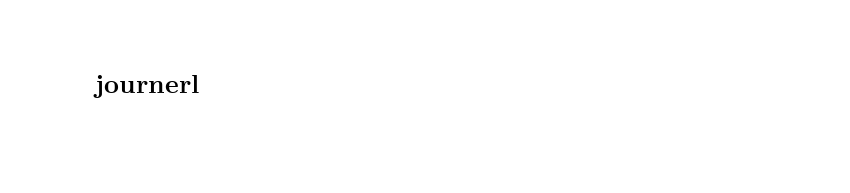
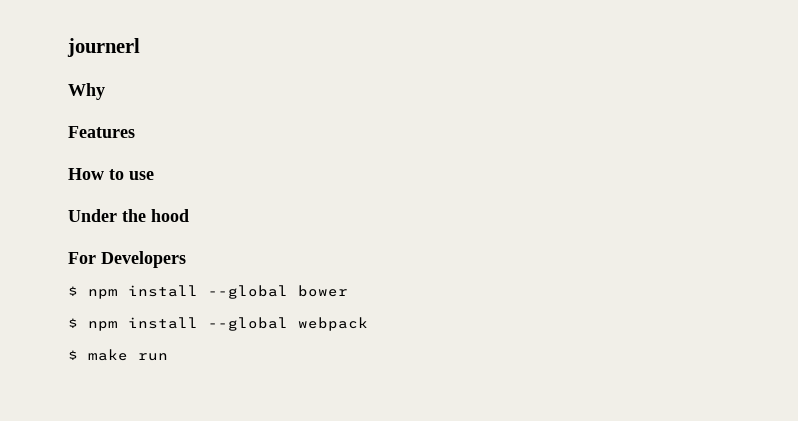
+ Why
+ Features
+ How to use
+ Under the hood
+ For Developers
+ $ npm install --global bower
+ $ npm install --global webpack
+ $ make run

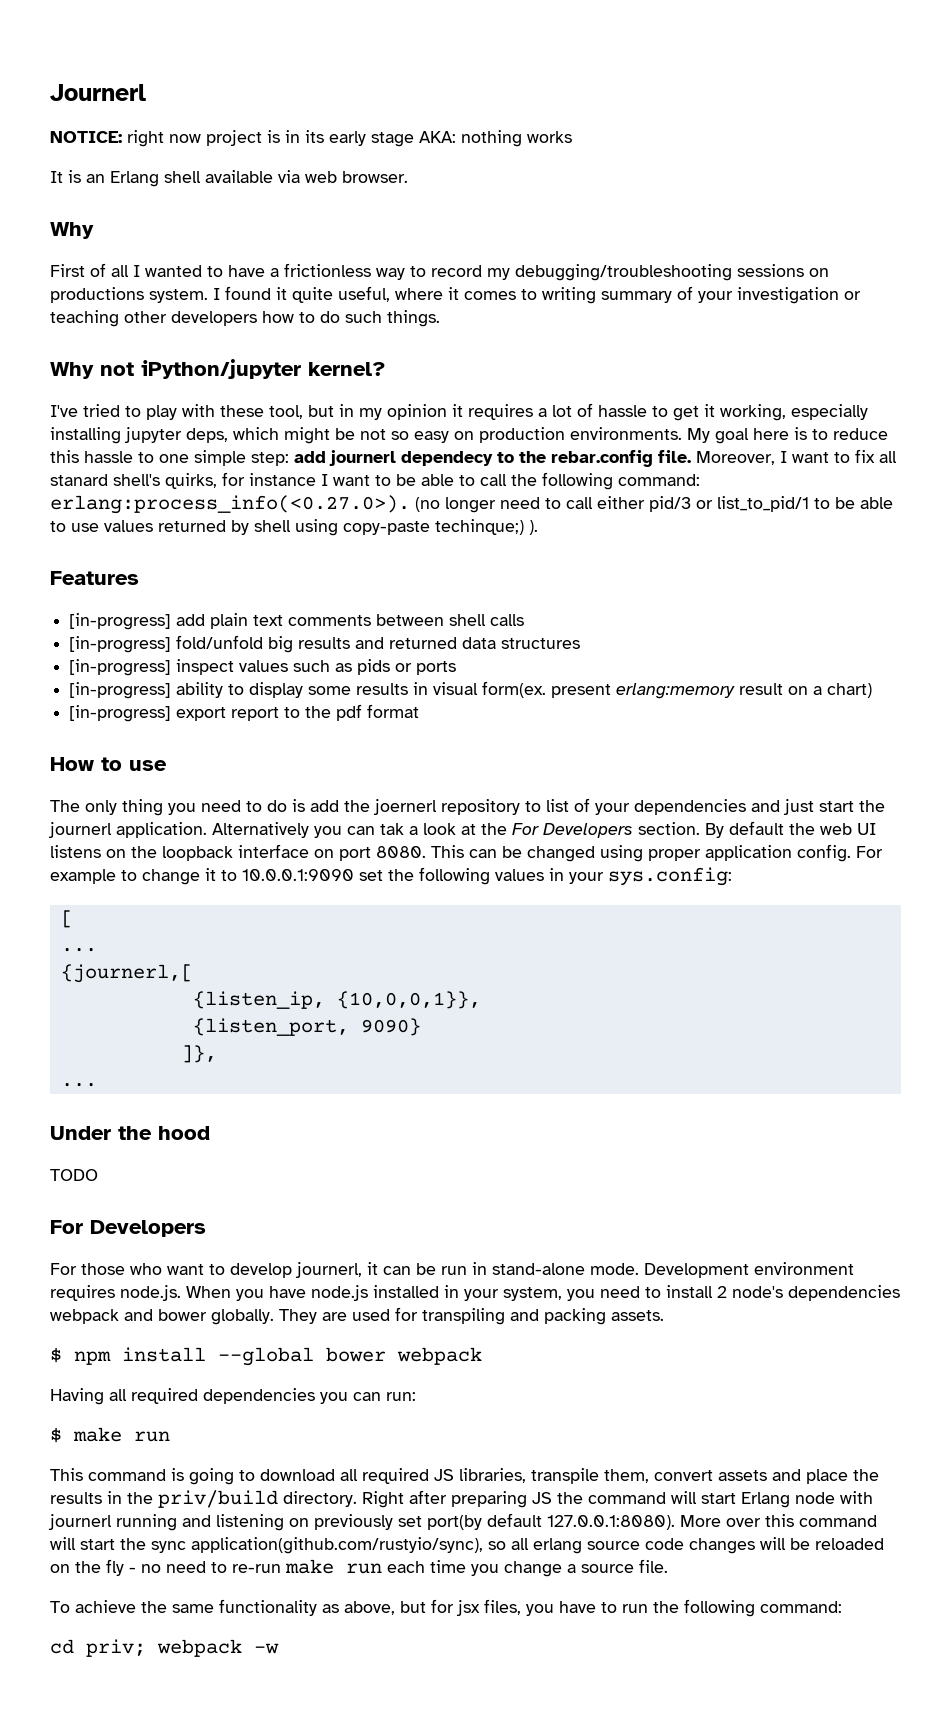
- journerl
+ Journerl
+ NOTICE: right now project is in its early stage AKA: nothing works
+ It is an Erlang shell available via web browser.
  Why
+ First of all I wanted to have a frictionless way to record my debugging/troubleshooting sessions on productions system. I found it quite useful, where it comes to writing summary of your investigation or teaching other developers how to do such things.
+ Why not iPython/jupyter kernel?
+ I've tried to play with these tool, but in my opinion it requires a lot of hassle to get it working, especially installing jupyter deps, which might be not so easy on production environments. My goal here is to reduce this hassle to one simple step: add journerl dependecy to the rebar.config file. Moreover, I want to fix all stanard shell's quirks, for instance I want to be able to call the following command: erlang:process_info(<0.27.0>). (no longer need to call either pid/3 or list_to_pid/1 to be able to use values returned by shell using copy-paste techinque;) ).
  Features
+ [in-progress] add plain text comments between shell calls
+ [in-progress] fold/unfold big results and returned data structures
+ [in-progress] inspect values such as pids or ports
+ [in-progress] ability to display some results in visual form(ex. present erlang:memory result on a chart)
+ [in-progress] export report to the pdf format
  How to use
+ The only thing you need to do is add the joernerl repository to list of your dependencies and just start the journerl application. Alternatively you can tak a look at the For Developers section. By default the web UI listens on the loopback interface on port 8080. This can be changed using proper application config. For example to change it to 10.0.0.1:9090 set the following values in your sys.config:
+ [
+ ...
+ {journerl,[
+ {listen_ip, {10,0,0,1}},
+ {listen_port, 9090}
+ ]},
+ ...
+ TODO
  For Developers
+ For those who want to develop journerl, it can be run in stand-alone mode. Development environment requires node.js. When you have node.js installed in your system, you need to install 2 node's dependencies webpack and bower globally. They are used for transpiling and packing assets.
- $ npm install --global bower
- $ npm install --global webpack
+ $ npm install --global bower webpack
+ Having all required dependencies you can run:
  $ make run
+ This command is going to download all required JS libraries, transpile them, convert assets and place the results in the priv/build directory. Right after preparing JS the command will start Erlang node with journerl running and listening on previously set port(by default 127.0.0.1:8080). More over this command will start the sync application(github.com/rustyio/sync), so all erlang source code changes will be reloaded on the fly - no need to re-run make run each time you change a source file.
+ To achieve the same functionality as above, but for jsx files, you have to run the following command:
+ cd priv; webpack -w

